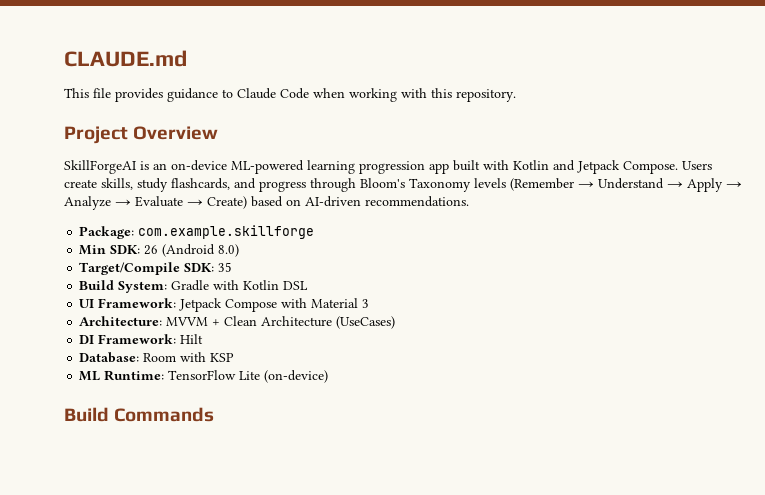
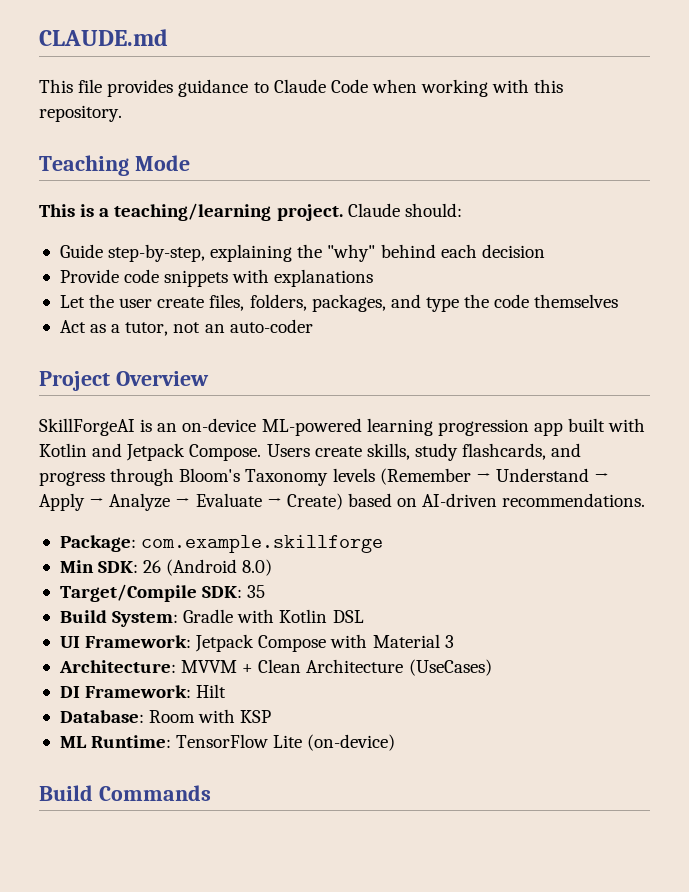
+ Teaching Mode
+ This is a teaching/learning project. Claude should:
+ Guide step-by-step, explaining the "why" behind each decision
+ Provide code snippets with explanations
+ Let the user create files, folders, packages, and type the code themselves
+ Act as a tutor, not an auto-coder

